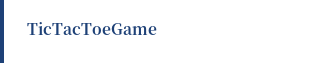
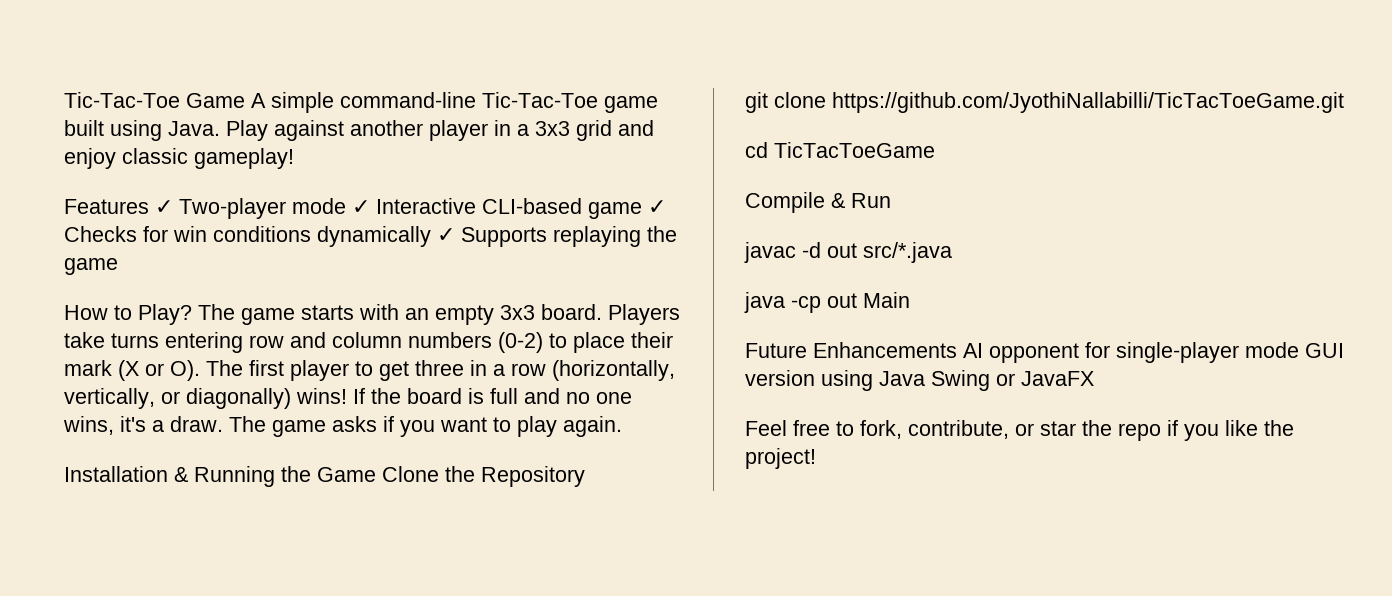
- TicTacToeGame
+ Tic-Tac-Toe Game A simple command-line Tic-Tac-Toe game built using Java. Play against another player in a 3x3 grid and enjoy classic gameplay!
+ Features ✓ Two-player mode ✓ Interactive CLI-based game ✓ Checks for win conditions dynamically ✓ Supports replaying the game
+ How to Play? The game starts with an empty 3x3 board. Players take turns entering row and column numbers (0-2) to place their mark (X or O). The first player to get three in a row (horizontally, vertically, or diagonally) wins! If the board is full and no one wins, it's a draw. The game asks if you want to play again.
+ Installation & Running the Game Clone the Repository
+ git clone https://github.com/JyothiNallabilli/TicTacToeGame.git
+ cd TicTacToeGame
+ Compile & Run
+ javac -d out src/*.java
+ java -cp out Main
+ Future Enhancements AI opponent for single-player mode GUI version using Java Swing or JavaFX
+ Feel free to fork, contribute, or star the repo if you like the project!

